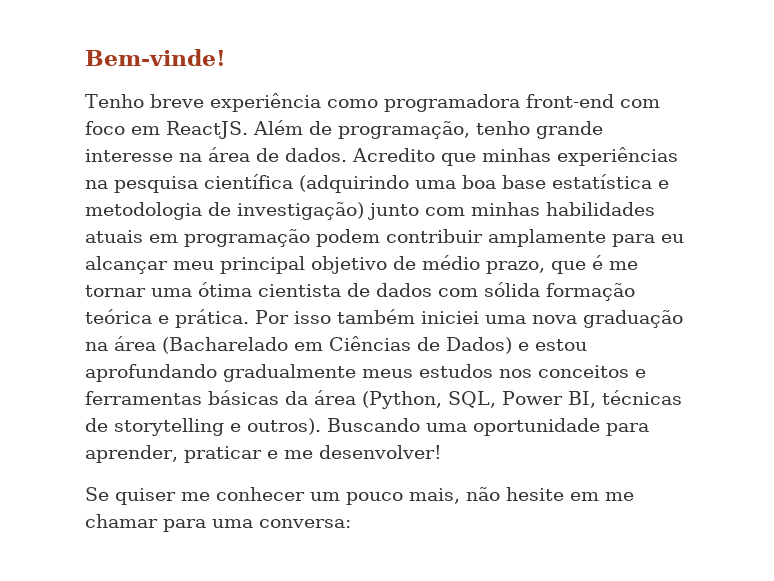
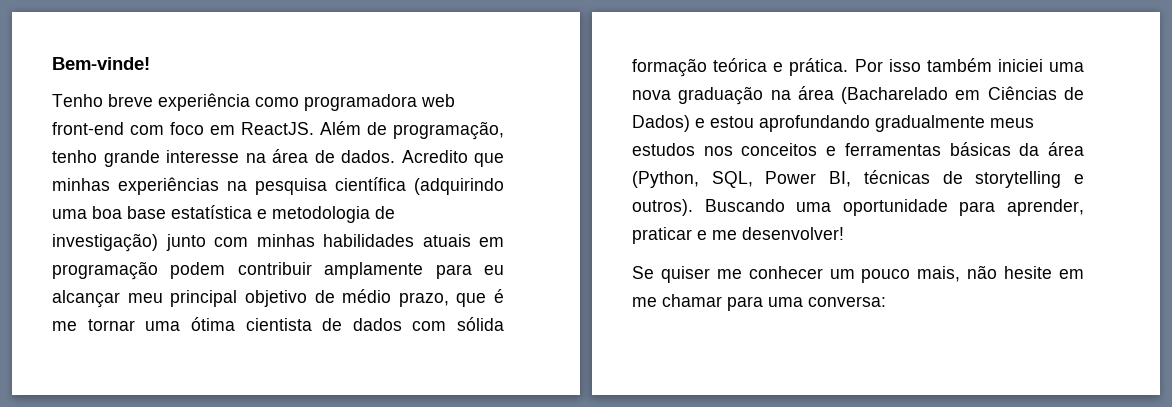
- Tenho breve experiência como programadora front-end com foco em ReactJS.
+ Tenho breve experiência como programadora web front-end com foco em ReactJS.

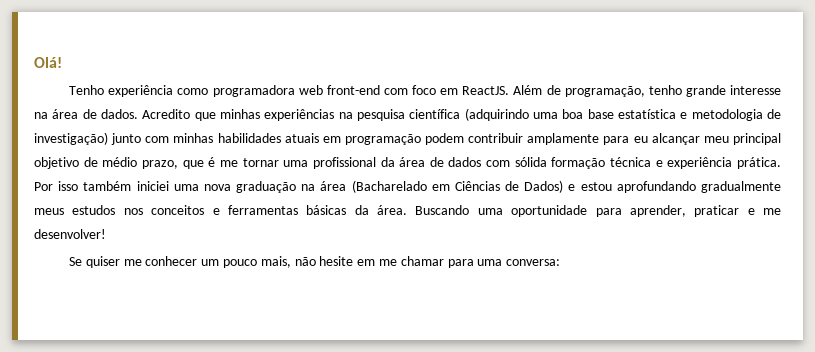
- Bem-vinde!
+ Olá!
- Tenho breve experiência como programadora web front-end com foco em ReactJS.
+ Tenho experiência como programadora web front-end com foco em ReactJS.
- Acredito que minhas experiências na pesquisa científica (adquirindo uma boa base estatística e metodologia de investigação) junto com minhas habilidades atuais em programação podem contribuir amplamente para eu alcançar meu principal objetivo de médio prazo, que é me tornar uma ótima cientista de dados com sólida formação teórica e prática.
+ Acredito que minhas experiências na pesquisa científica (adquirindo uma boa base estatística e metodologia de investigação) junto com minhas habilidades atuais em programação podem contribuir amplamente para eu alcançar meu principal objetivo de médio prazo, que é me tornar uma profissional da área de dados com sólida formação técnica e experiência prática.
- Por isso também iniciei uma nova graduação na área (Bacharelado em Ciências de Dados) e estou aprofundando gradualmente meus estudos nos conceitos e ferramentas básicas da área (Python, SQL, Power BI, técnicas de storytelling e outros).
+ Por isso também iniciei uma nova graduação na área (Bacharelado em Ciências de Dados) e estou aprofundando gradualmente meus estudos nos conceitos e ferramentas básicas da área.

